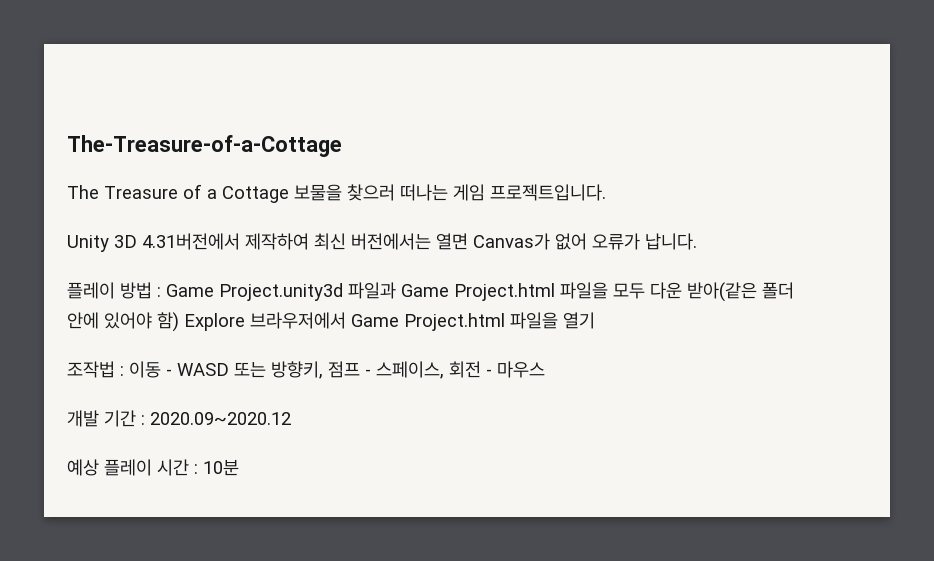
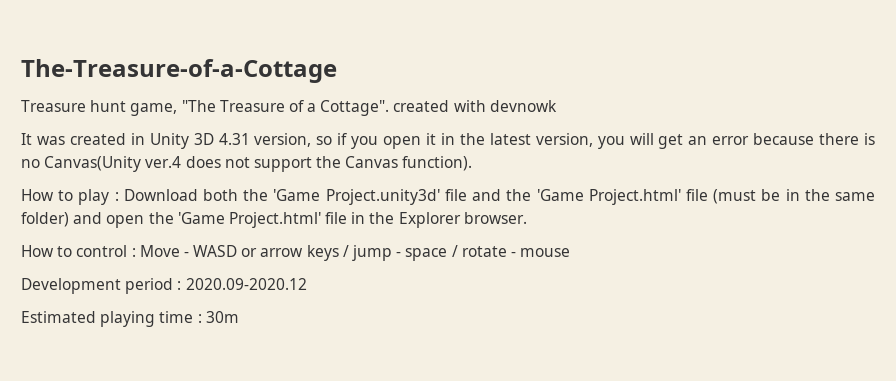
- The Treasure of a Cottage 보물을 찾으러 떠나는 게임 프로젝트입니다.
- Unity 3D 4.31버전에서 제작하여 최신 버전에서는 열면 Canvas가 없어 오류가 납니다.
- 플레이 방법 : Game Project.unity3d 파일과 Game Project.html 파일을 모두 다운 받아(같은 폴더 안에 있어야 함) Explore 브라우저에서 Game Project.html 파일을 열기
- 조작법 : 이동 - WASD 또는 방향키, 점프 - 스페이스, 회전 - 마우스
- 개발 기간 : 2020.09~2020.12
- 예상 플레이 시간 : 10분
+ Treasure hunt game, "The Treasure of a Cottage". created with devnowk
+ It was created in Unity 3D 4.31 version, so if you open it in the latest version, you will get an error because there is no Canvas(Unity ver.4 does not support the Canvas function).
+ How to play : Download both the 'Game Project.unity3d' file and the 'Game Project.html' file (must be in the same folder) and open the 'Game Project.html' file in the Explorer browser.
+ How to control : Move - WASD or arrow keys / jump - space / rotate - mouse
+ Development period : 2020.09-2020.12
+ Estimated playing time : 30m

